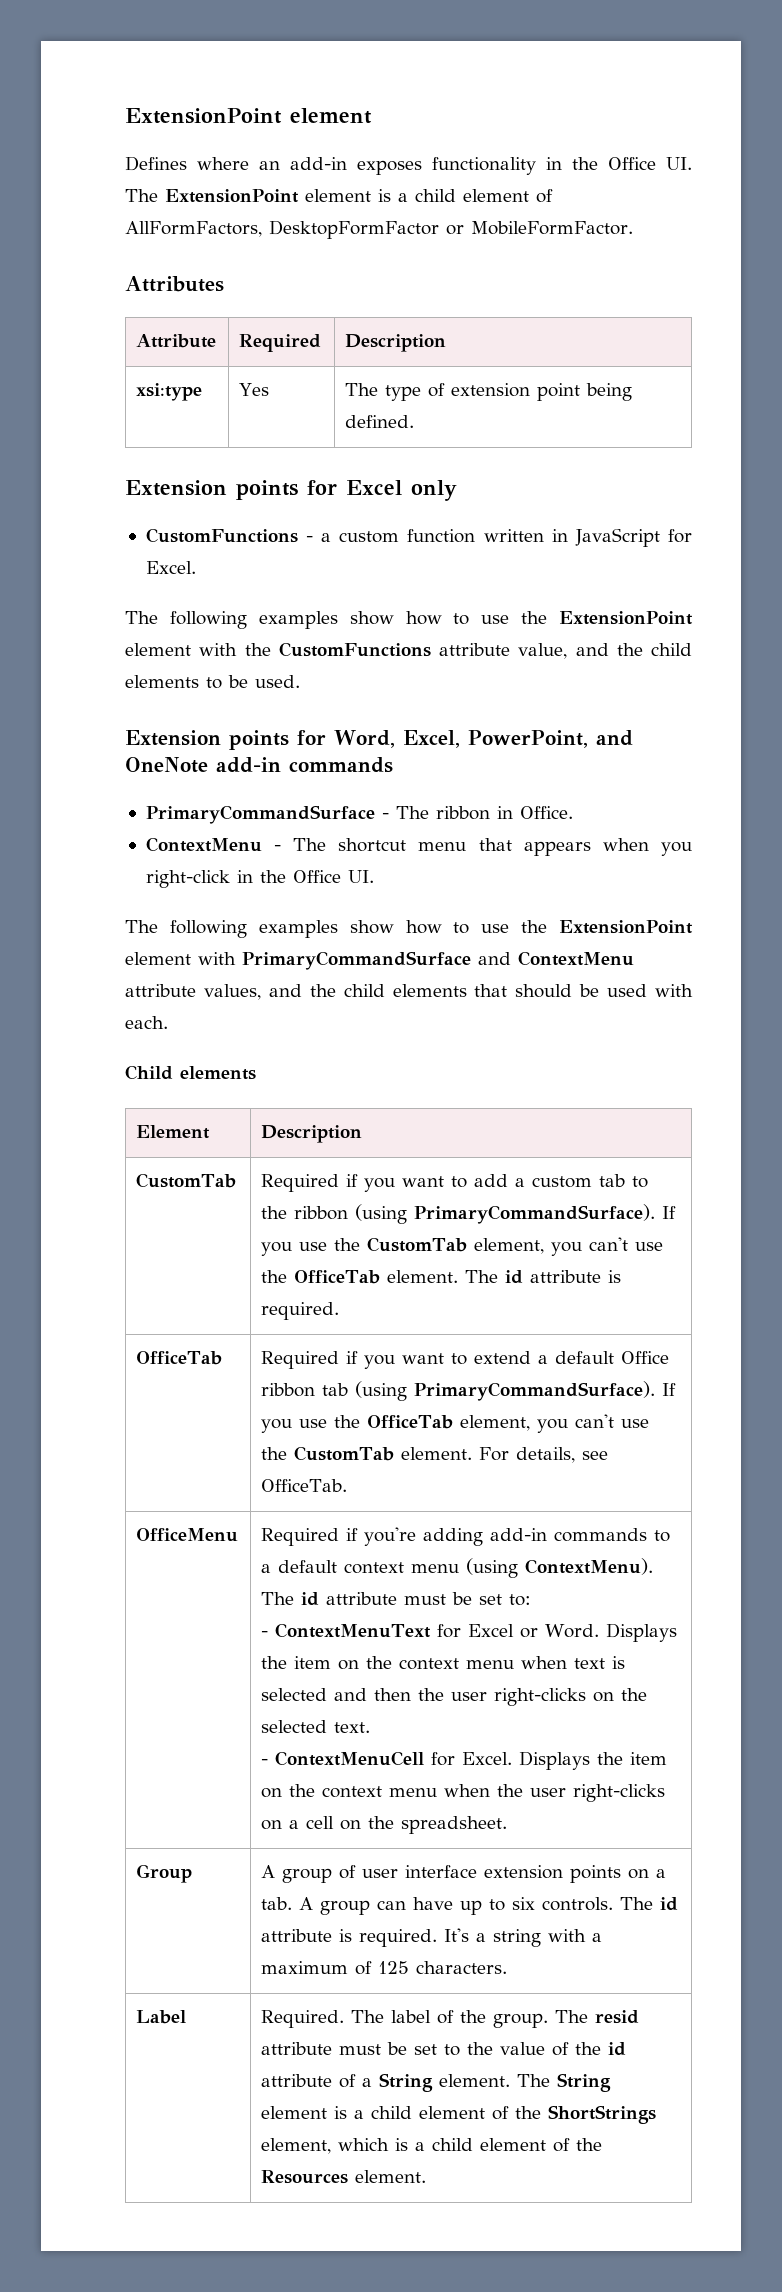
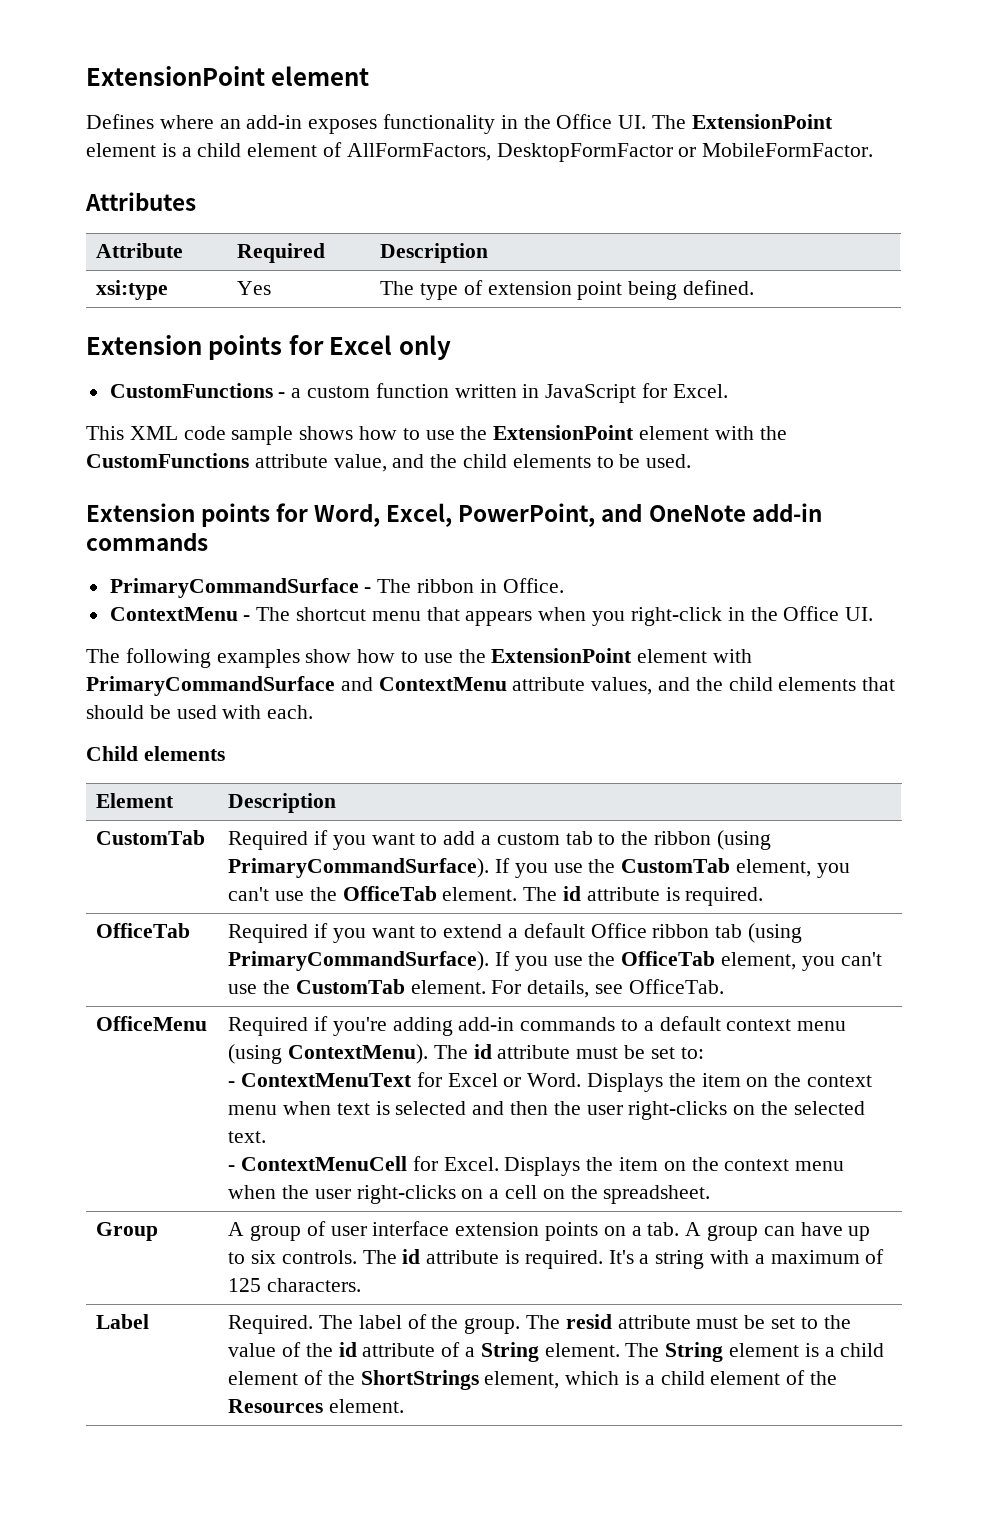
- The following examples show how to use the ExtensionPoint element with the CustomFunctions attribute value, and the child elements to be used.
+ This XML code sample shows how to use the ExtensionPoint element with the CustomFunctions attribute value, and the child elements to be used.

